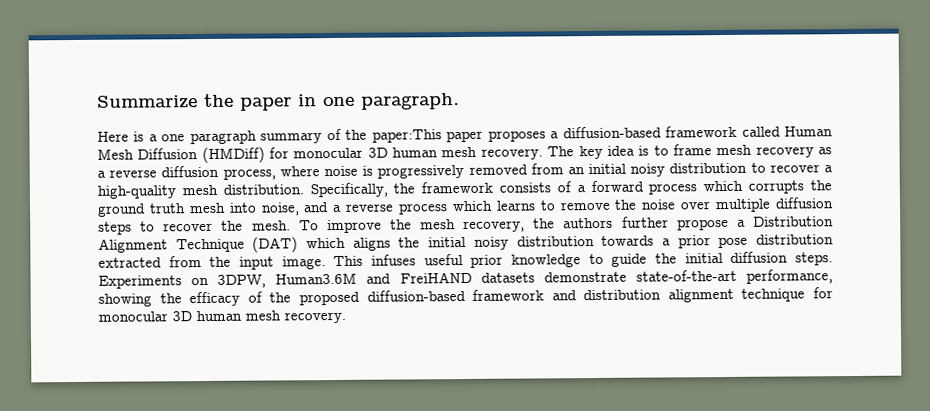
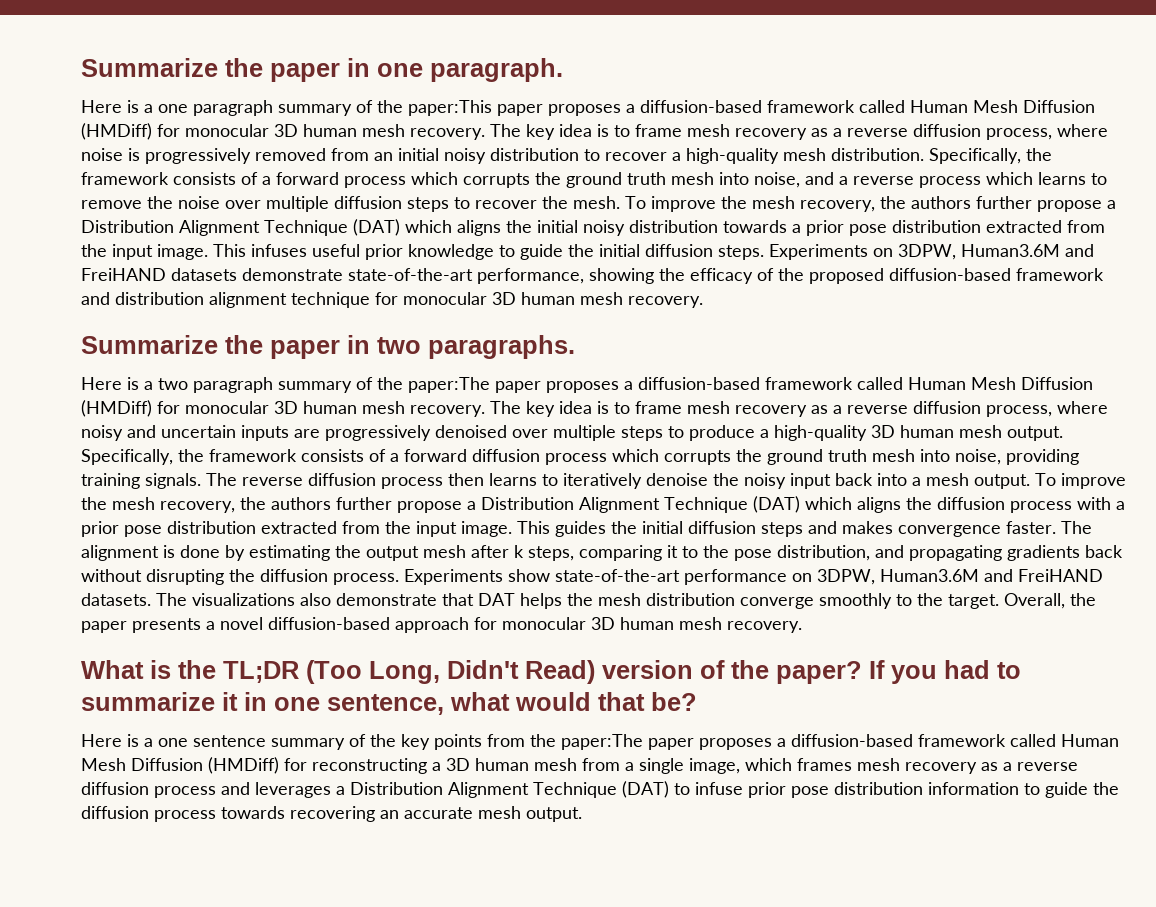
+ Summarize the paper in two paragraphs.
+ Here is a two paragraph summary of the paper:The paper proposes a diffusion-based framework called Human Mesh Diffusion (HMDiff) for monocular 3D human mesh recovery. The key idea is to frame mesh recovery as a reverse diffusion process, where noisy and uncertain inputs are progressively denoised over multiple steps to produce a high-quality 3D human mesh output. Specifically, the framework consists of a forward diffusion process which corrupts the ground truth mesh into noise, providing training signals. The reverse diffusion process then learns to iteratively denoise the noisy input back into a mesh output. To improve the mesh recovery, the authors further propose a Distribution Alignment Technique (DAT) which aligns the diffusion process with a prior pose distribution extracted from the input image. This guides the initial diffusion steps and makes convergence faster. The alignment is done by estimating the output mesh after k steps, comparing it to the pose distribution, and propagating gradients back without disrupting the diffusion process. Experiments show state-of-the-art performance on 3DPW, Human3.6M and FreiHAND datasets. The visualizations also demonstrate that DAT helps the mesh distribution converge smoothly to the target. Overall, the paper presents a novel diffusion-based approach for monocular 3D human mesh recovery.
+ What is the TL;DR (Too Long, Didn't Read) version of the paper? If you had to summarize it in one sentence, what would that be?
+ Here is a one sentence summary of the key points from the paper:The paper proposes a diffusion-based framework called Human Mesh Diffusion (HMDiff) for reconstructing a 3D human mesh from a single image, which frames mesh recovery as a reverse diffusion process and leverages a Distribution Alignment Technique (DAT) to infuse prior pose distribution information to guide the diffusion process towards recovering an accurate mesh output.

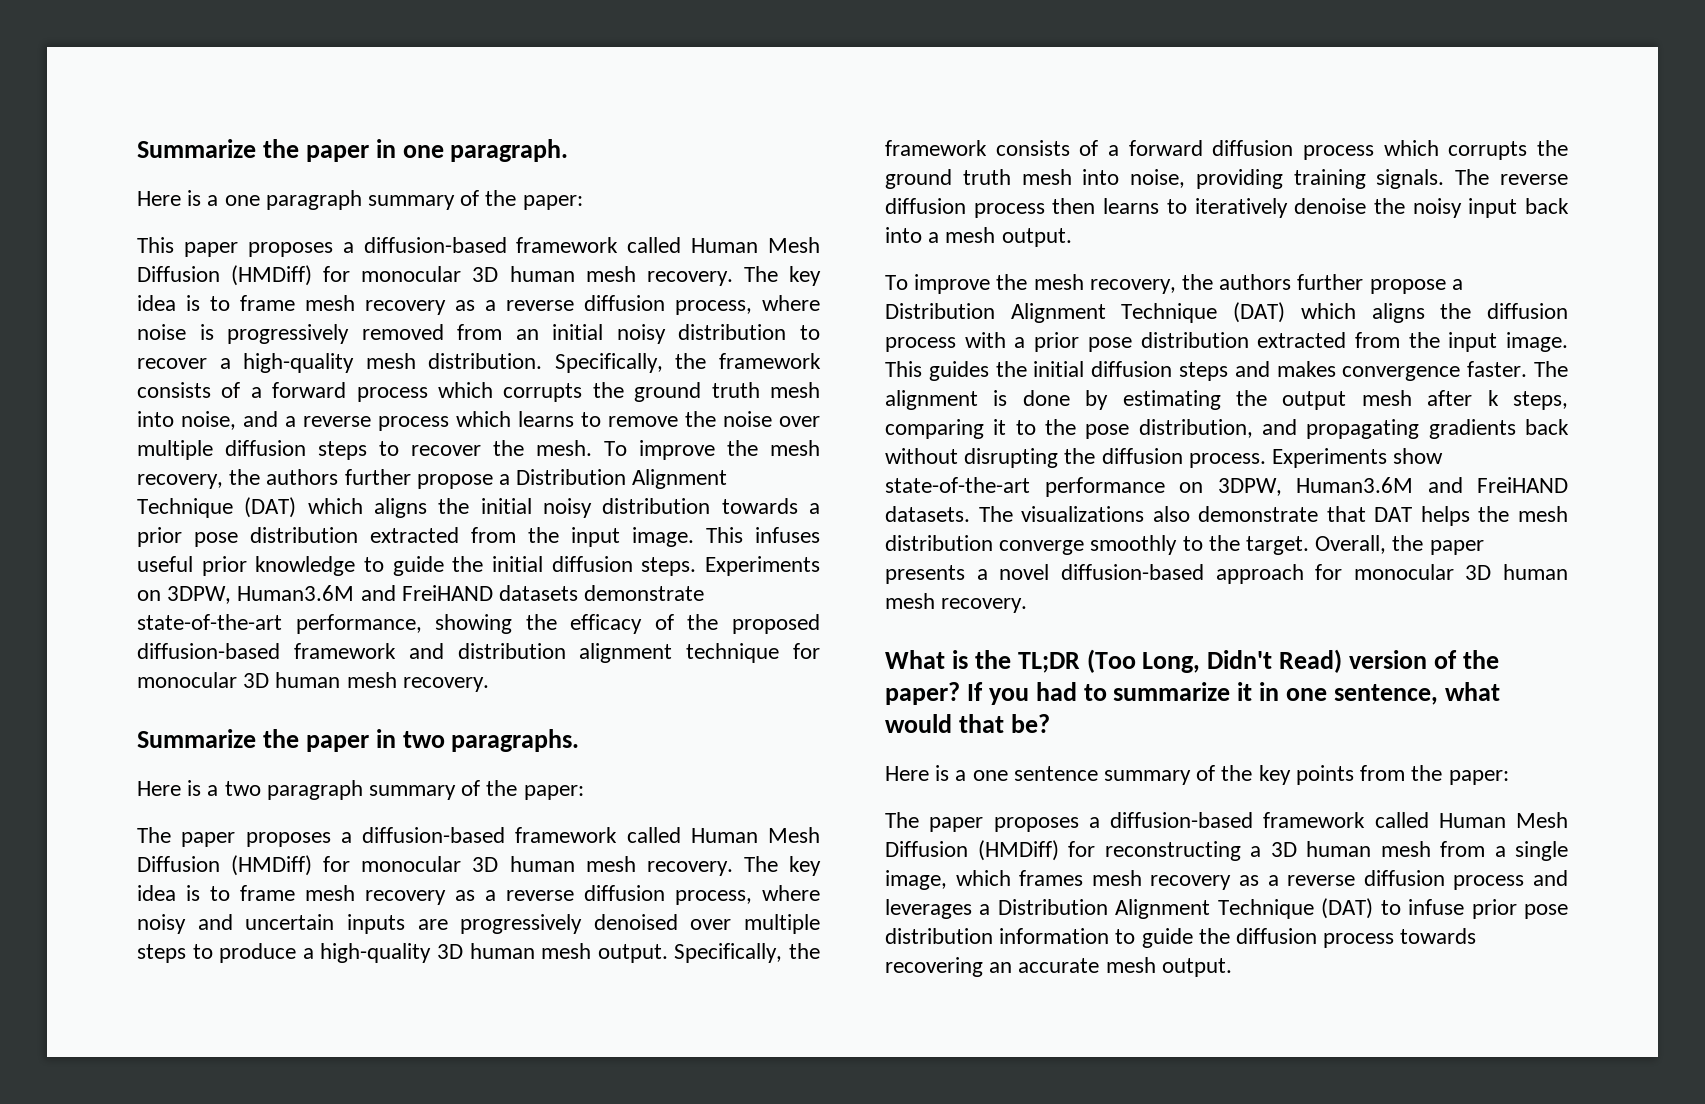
- Here is a one paragraph summary of the paper:This paper proposes a diffusion-based framework called Human Mesh Diffusion (HMDiff) for monocular 3D human mesh recovery.
+ Here is a one paragraph summary of the paper:
+ This paper proposes a diffusion-based framework called Human Mesh Diffusion (HMDiff) for monocular 3D human mesh recovery.
- Here is a two paragraph summary of the paper:The paper proposes a diffusion-based framework called Human Mesh Diffusion (HMDiff) for monocular 3D human mesh recovery.
+ Here is a two paragraph summary of the paper:
+ The paper proposes a diffusion-based framework called Human Mesh Diffusion (HMDiff) for monocular 3D human mesh recovery.
- The reverse diffusion process then learns to iteratively denoise the noisy input back into a mesh output. To improve the mesh recovery, the authors further propose a Distribution Alignment Technique (DAT) which aligns the diffusion process with a prior pose distribution extracted from the input image.
+ The reverse diffusion process then learns to iteratively denoise the noisy input back into a mesh output.
+ To improve the mesh recovery, the authors further propose a Distribution Alignment Technique (DAT) which aligns the diffusion process with a prior pose distribution extracted from the input image.
- Here is a one sentence summary of the key points from the paper:The paper proposes a diffusion-based framework called Human Mesh Diffusion (HMDiff) for reconstructing a 3D human mesh from a single image, which frames mesh recovery as a reverse diffusion process and leverages a Distribution Alignment Technique (DAT) to infuse prior pose distribution information to guide the diffusion process towards recovering an accurate mesh output.
+ Here is a one sentence summary of the key points from the paper:
+ The paper proposes a diffusion-based framework called Human Mesh Diffusion (HMDiff) for reconstructing a 3D human mesh from a single image, which frames mesh recovery as a reverse diffusion process and leverages a Distribution Alignment Technique (DAT) to infuse prior pose distribution information to guide the diffusion process towards recovering an accurate mesh output.

